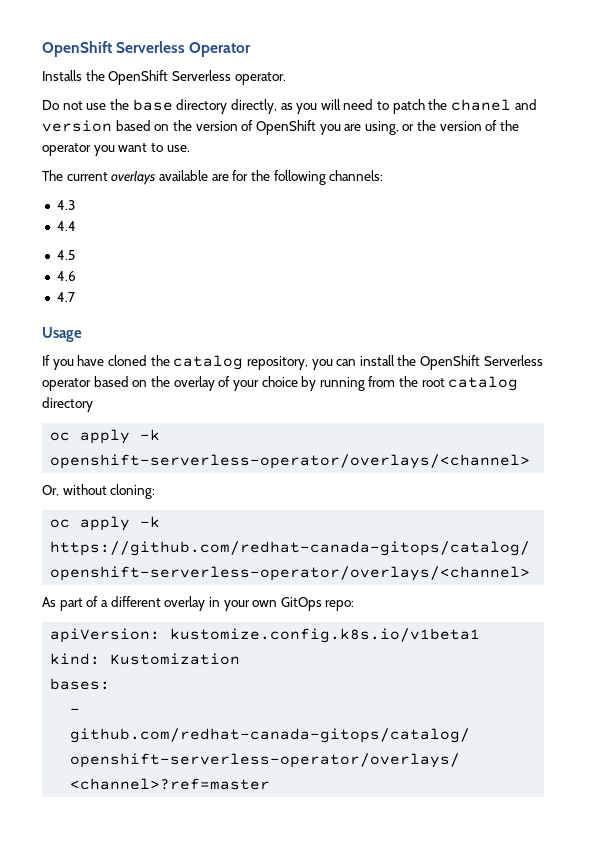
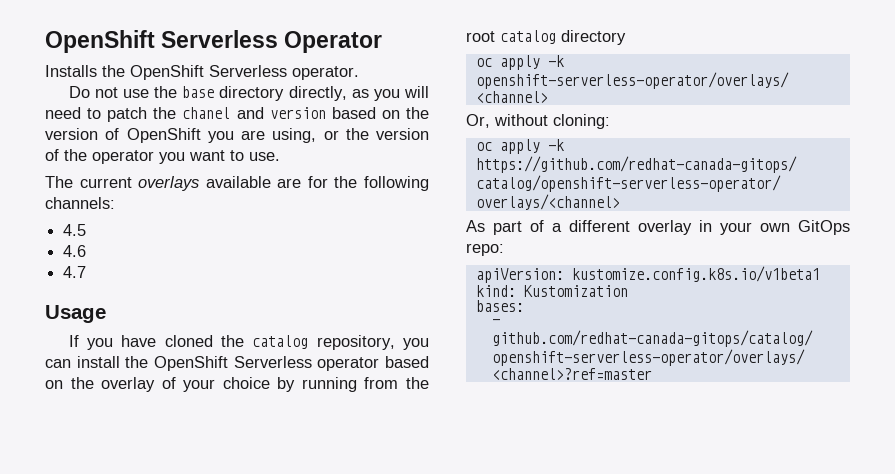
- 4.3
- 4.4

